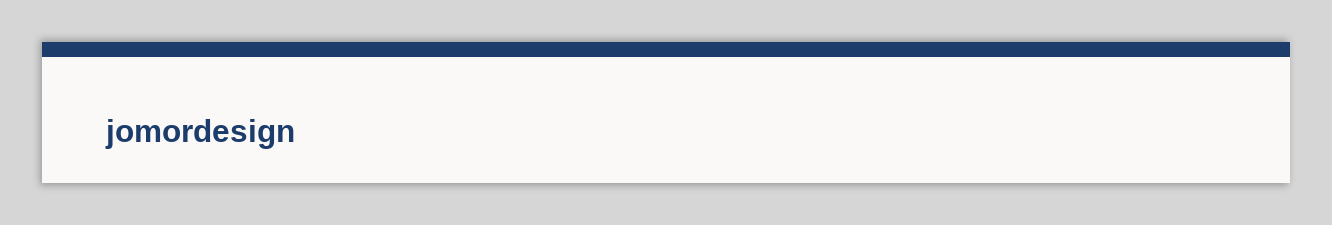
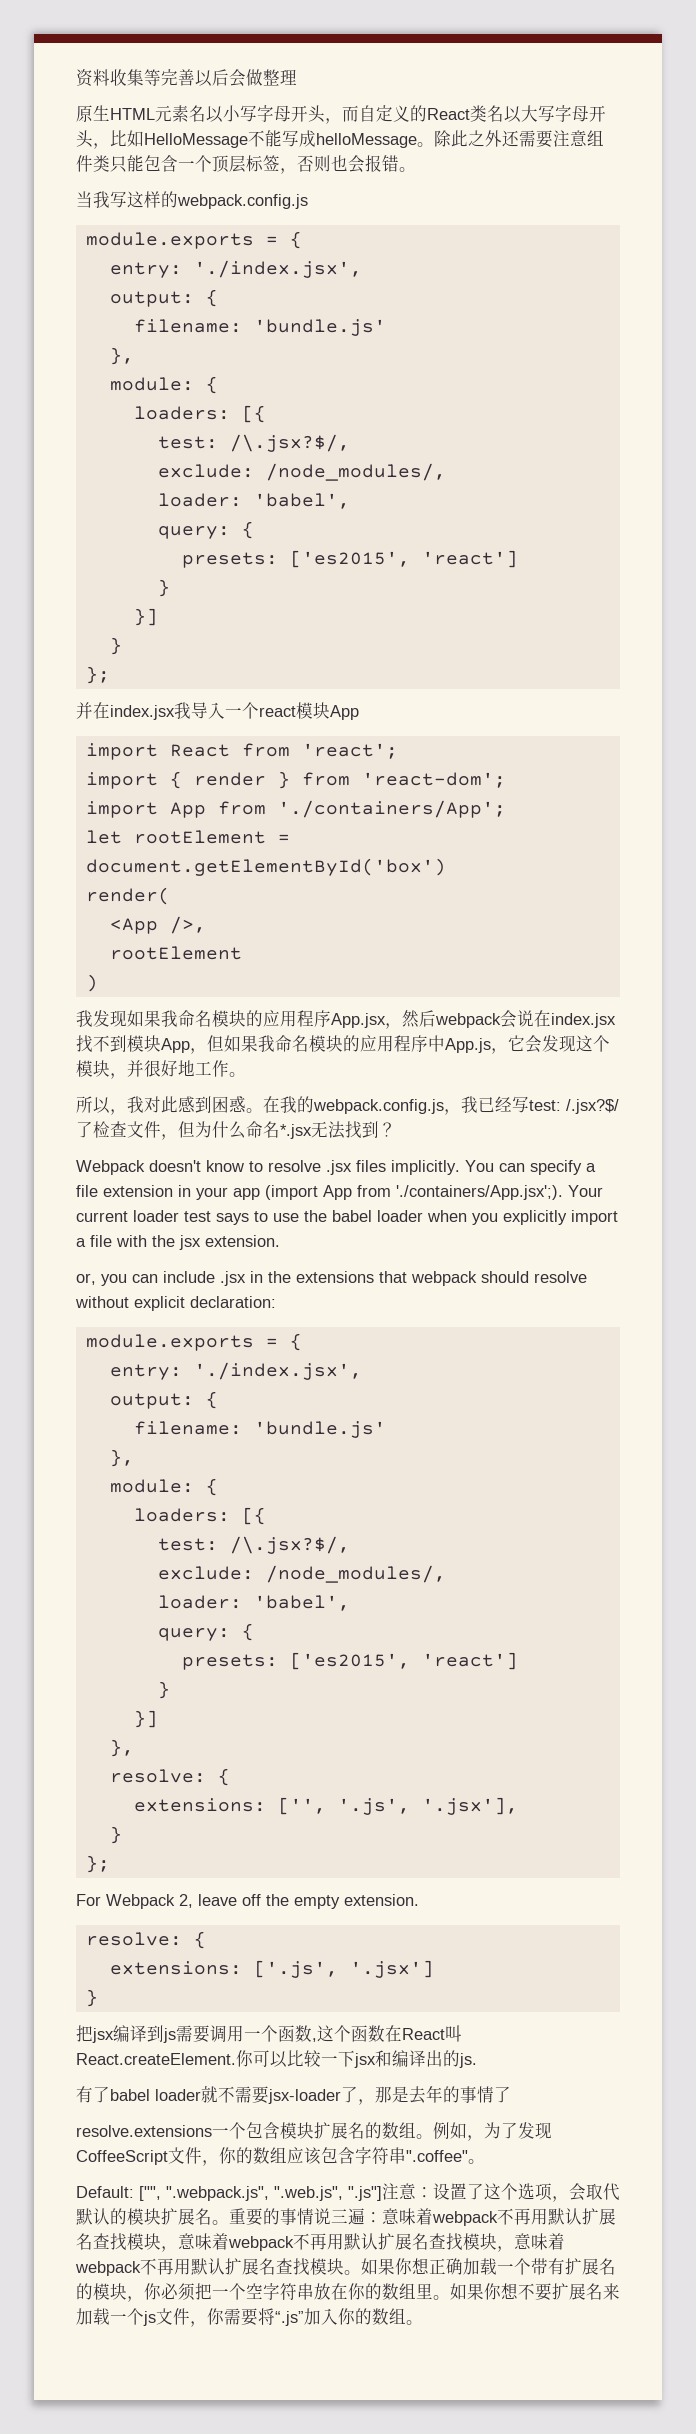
- jomordesign
+ 资料收集等完善以后会做整理
+ 原生HTML元素名以小写字母开头，而自定义的React类名以大写字母开头，比如HelloMessage不能写成helloMessage。除此之外还需要注意组件类只能包含一个顶层标签，否则也会报错。
+ 当我写这样的webpack.config.js
+ module.exports = {
+ entry: './index.jsx',
+ output: {
+ filename: 'bundle.js'
+ },
+ module: {
+ loaders: [{
+ test: /\.jsx?$/,
+ exclude: /node_modules/,
+ loader: 'babel',
+ query: {
+ presets: ['es2015', 'react']
+ }
+ }]
+ }
+ };
+ 并在index.jsx我导入一个react模块App
+ import React from 'react';
+ import { render } from 'react-dom';
+ import App from './containers/App';
+ let rootElement = document.getElementById('box')
+ render(
+ <App />,
+ rootElement
+ )
+ 我发现如果我命名模块的应用程序App.jsx，然后webpack会说在index.jsx找不到模块App，但如果我命名模块的应用程序中App.js，它会发现这个模块，并很好地工作。
+ 所以，我对此感到困惑。在我的webpack.config.js，我已经写test: /.jsx?$/了检查文件，但为什么命名*.jsx无法找到？
+ Webpack doesn't know to resolve .jsx files implicitly. You can specify a file extension in your app (import App from './containers/App.jsx';). Your current loader test says to use the babel loader when you explicitly import a file with the jsx extension.
+ or, you can include .jsx in the extensions that webpack should resolve without explicit declaration:
+ module.exports = {
+ entry: './index.jsx',
+ output: {
+ filename: 'bundle.js'
+ },
+ module: {
+ loaders: [{
+ test: /\.jsx?$/,
+ exclude: /node_modules/,
+ loader: 'babel',
+ query: {
+ presets: ['es2015', 'react']
+ }
+ }]
+ },
+ resolve: {
+ extensions: ['', '.js', '.jsx'],
+ }
+ };
+ For Webpack 2, leave off the empty extension.
+ resolve: {
+ extensions: ['.js', '.jsx']
+ }
+ 把jsx编译到js需要调用一个函数,这个函数在React叫React.createElement.你可以比较一下jsx和编译出的js.
+ 有了babel loader就不需要jsx-loader了，那是去年的事情了
+ resolve.extensions一个包含模块扩展名的数组。例如，为了发现CoffeeScript文件，你的数组应该包含字符串".coffee"。
+ Default: ["", ".webpack.js", ".web.js", ".js"]注意：设置了这个选项，会取代默认的模块扩展名。重要的事情说三遍：意味着webpack不再用默认扩展名查找模块，意味着webpack不再用默认扩展名查找模块，意味着webpack不再用默认扩展名查找模块。如果你想正确加载一个带有扩展名的模块，你必须把一个空字符串放在你的数组里。如果你想不要扩展名来加载一个js文件，你需要将“.js”加入你的数组。

